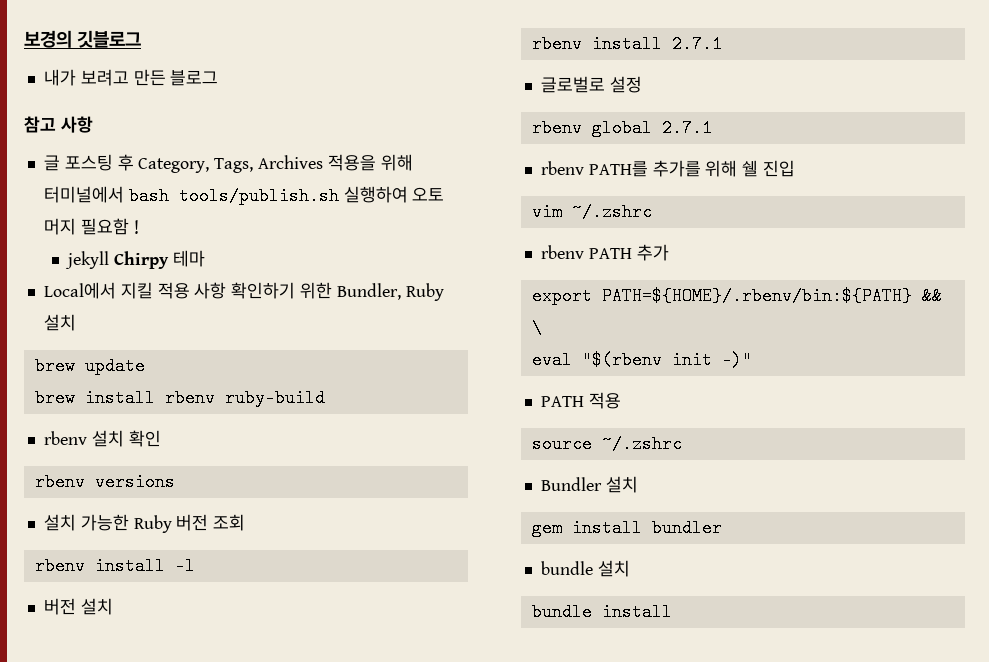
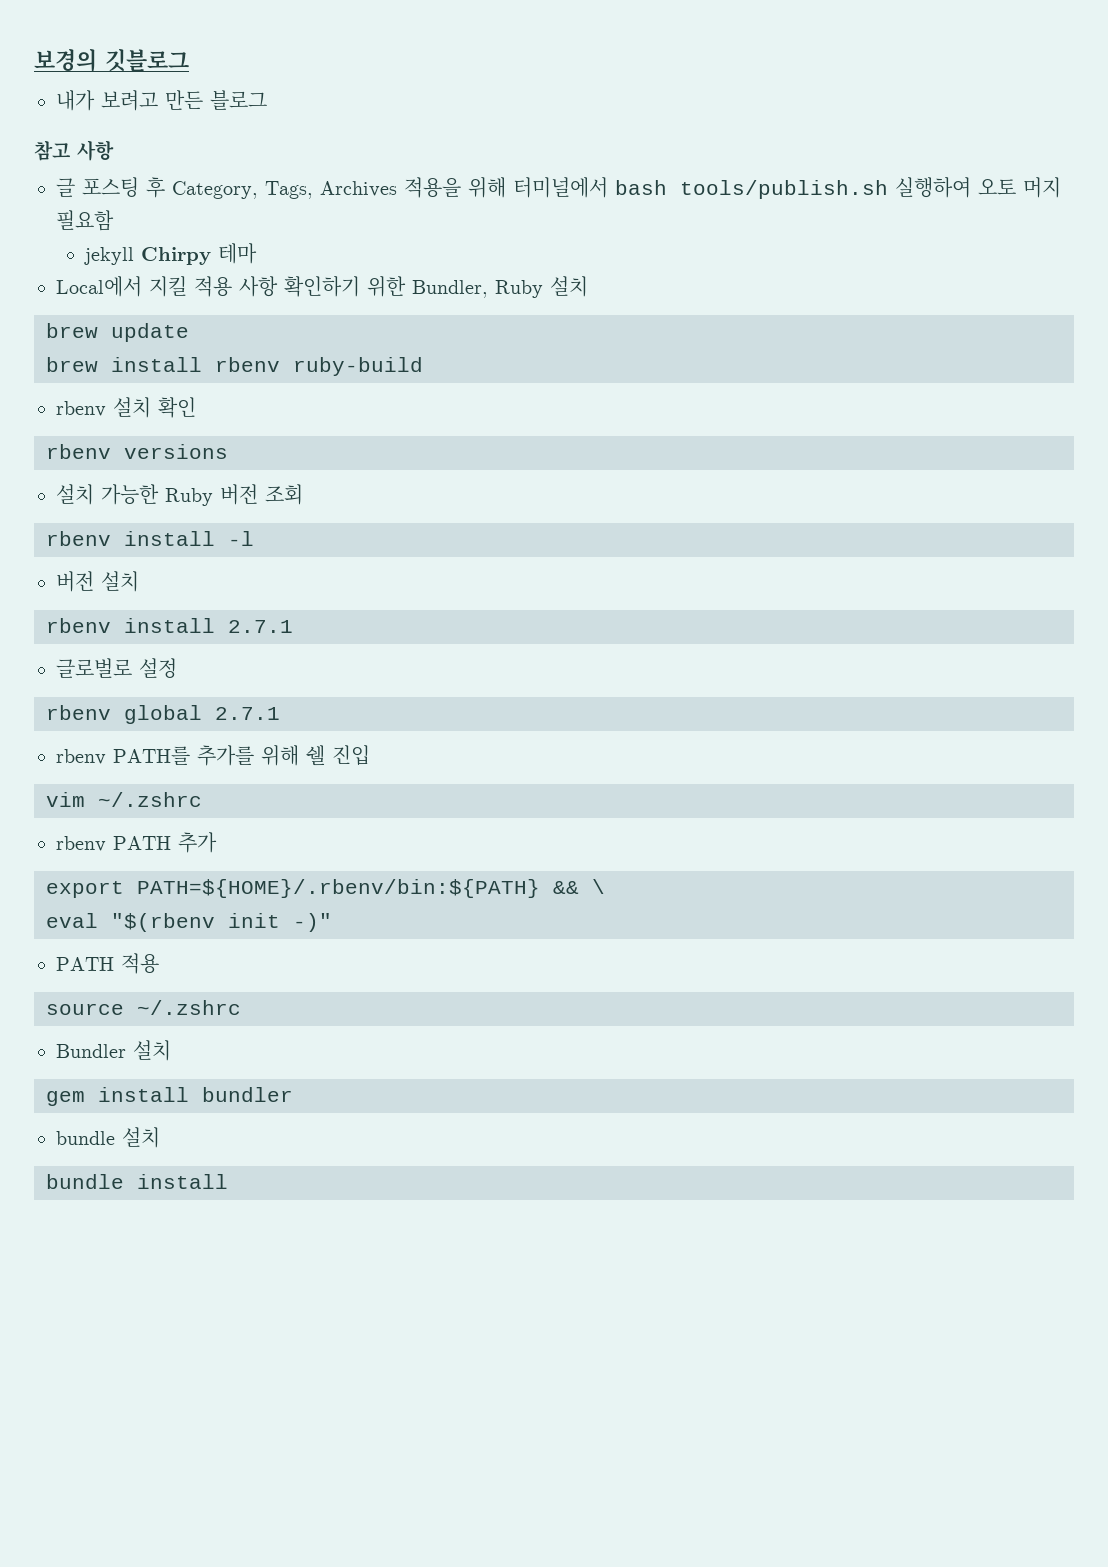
- 글 포스팅 후 Category, Tags, Archives 적용을 위해 터미널에서 bash tools/publish.sh 실행하여 오토 머지 필요함 !
+ 글 포스팅 후 Category, Tags, Archives 적용을 위해 터미널에서 bash tools/publish.sh 실행하여 오토 머지 필요함

